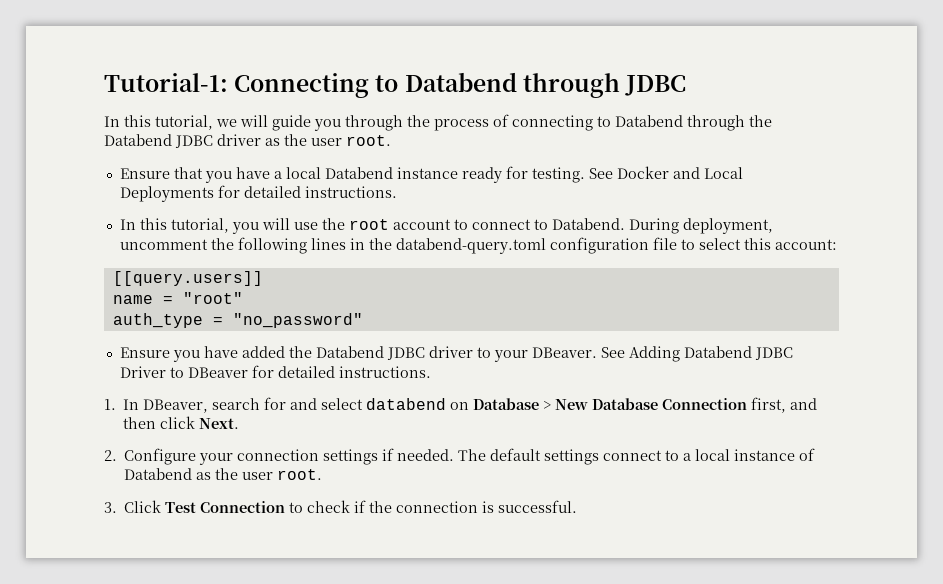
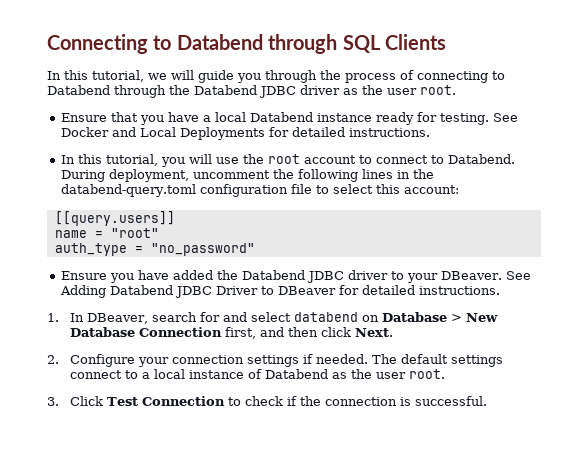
- Tutorial-1: Connecting to Databend through JDBC
+ Connecting to Databend through SQL Clients

